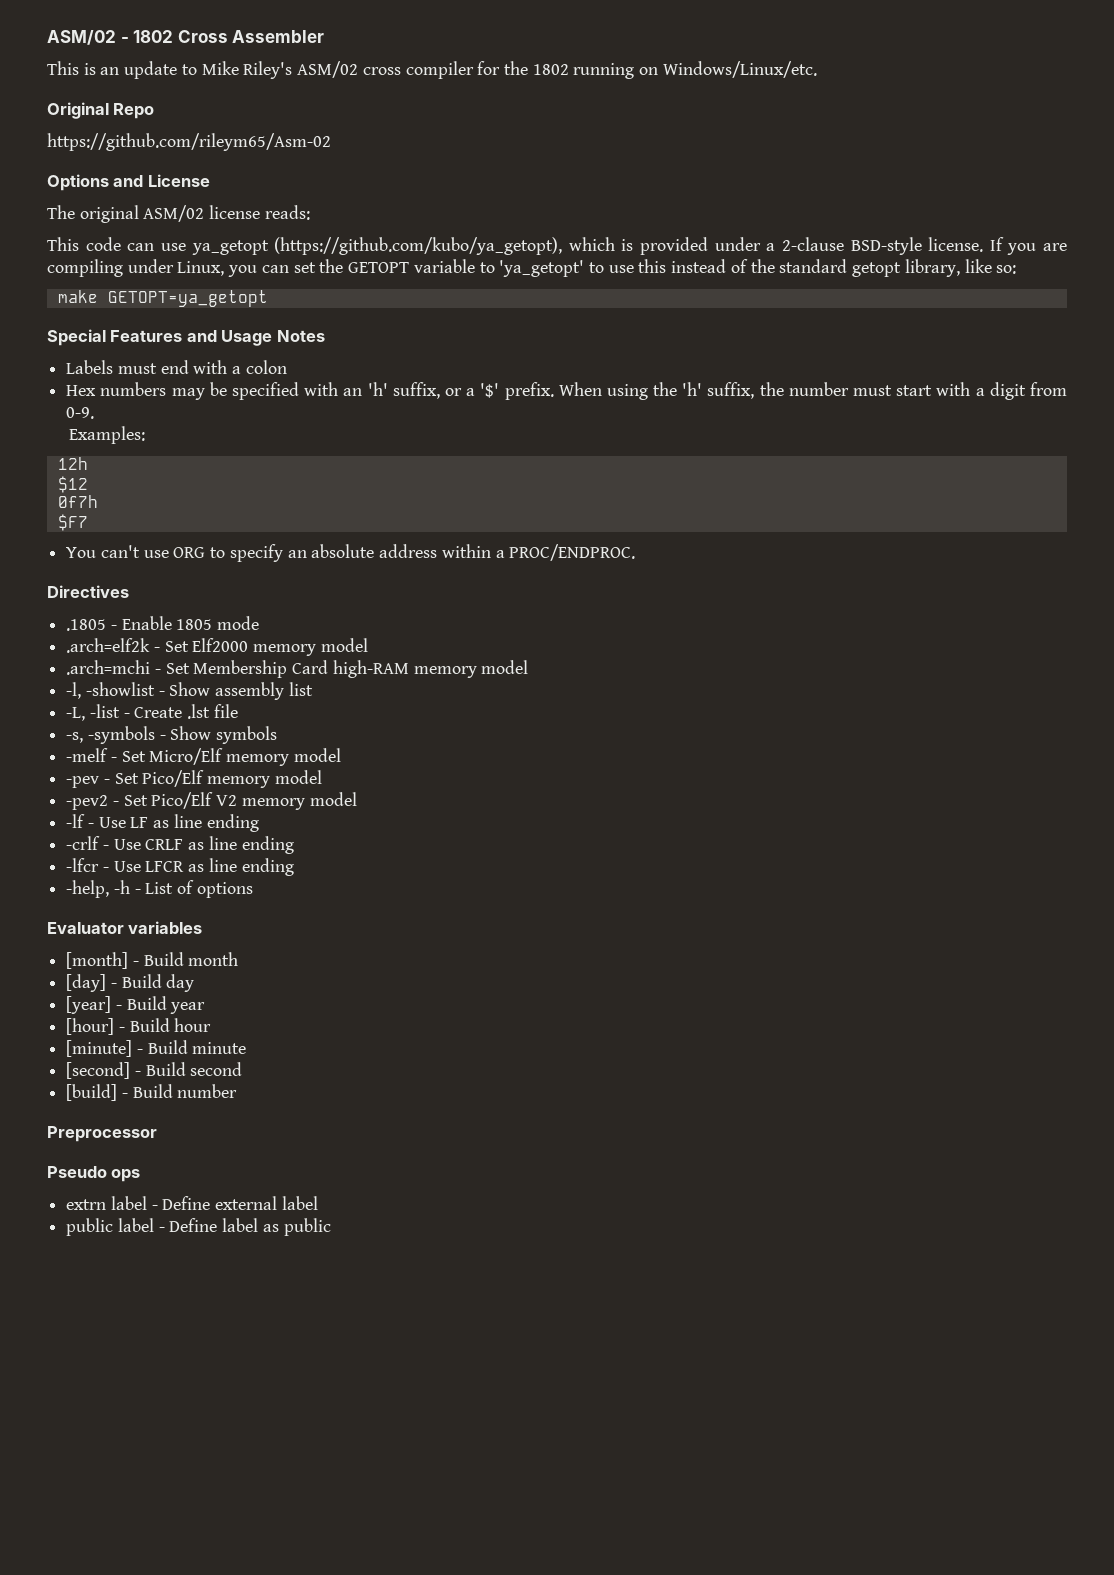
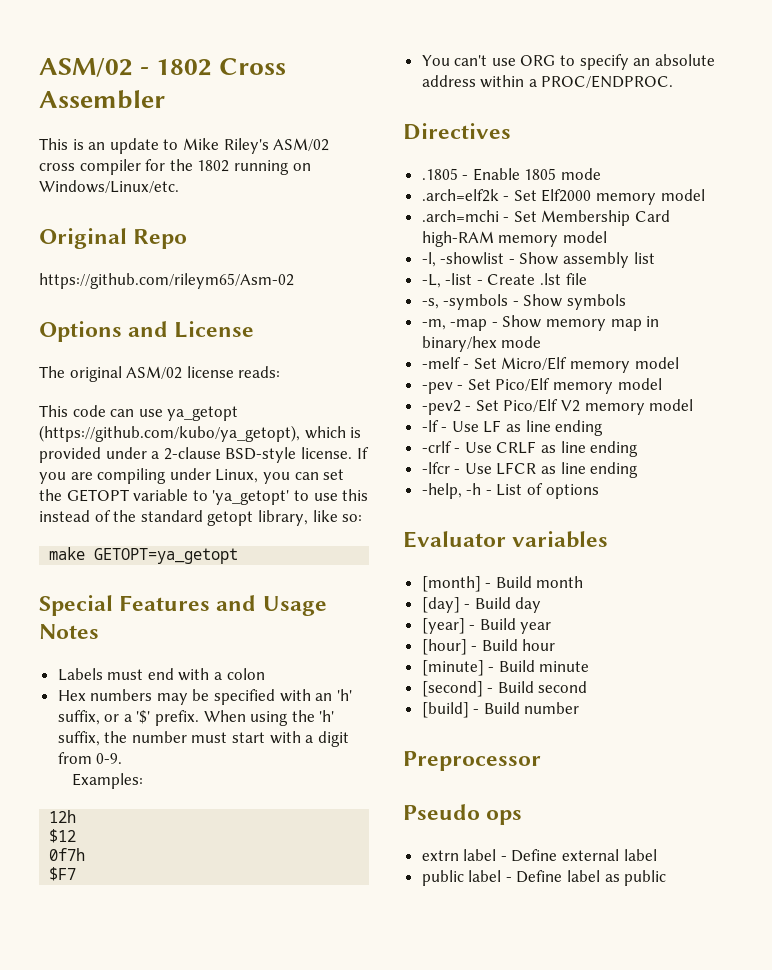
+ -m, -map - Show memory map in binary/hex mode

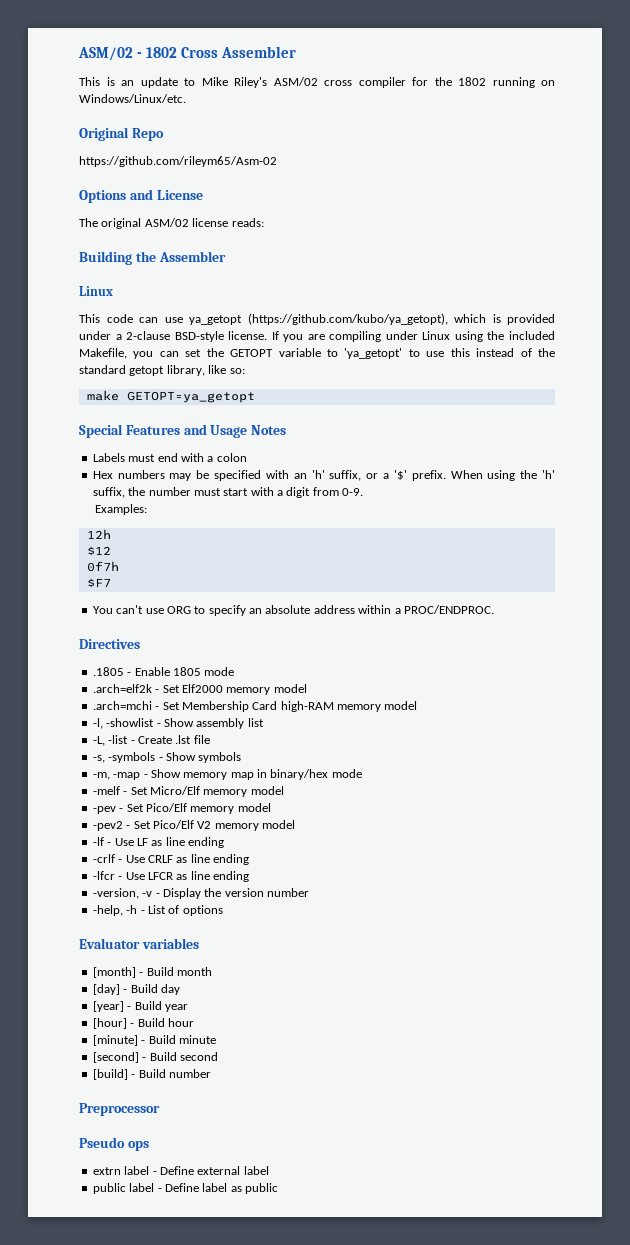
+ Building the Assembler
+ Linux
- If you are compiling under Linux, you can set the GETOPT variable to 'ya_getopt' to use this instead of the standard getopt library, like so:
+ If you are compiling under Linux using the included Makefile, you can set the GETOPT variable to 'ya_getopt' to use this instead of the standard getopt library, like so:
+ -version, -v - Display the version number

